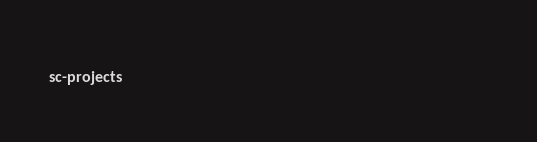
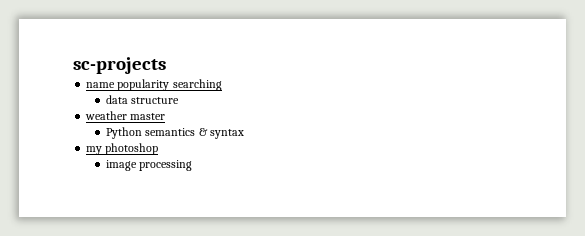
+ name popularity searching
+ data structure
+ weather master
+ Python semantics & syntax
+ my photoshop
+ image processing

